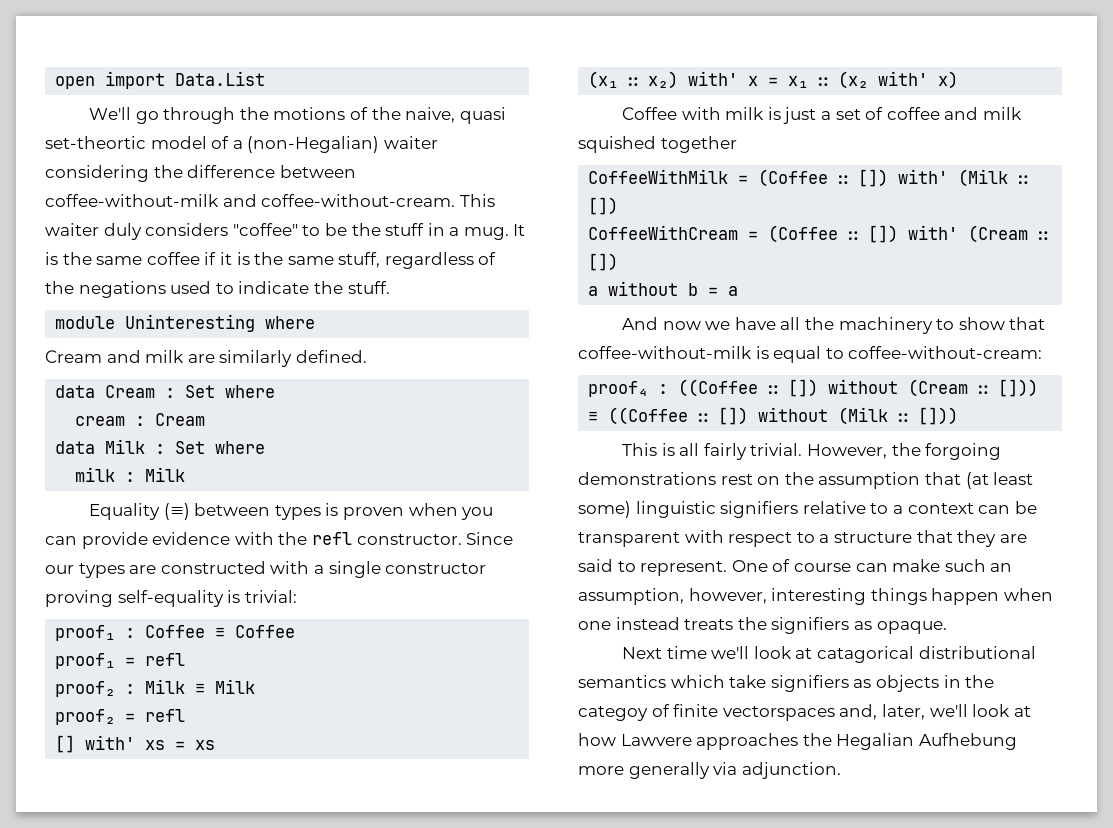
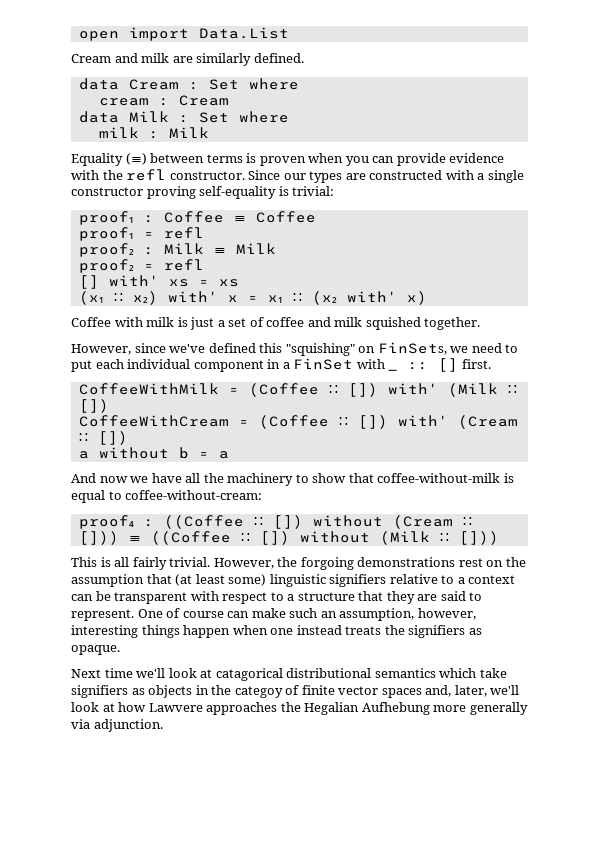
- We'll go through the motions of the naive, quasi set-theortic model of a (non-Hegalian) waiter considering the difference between coffee-without-milk and coffee-without-cream. This waiter duly considers "coffee" to be the stuff in a mug. It is the same coffee if it is the same stuff, regardless of the negations used to indicate the stuff.
- module Uninteresting where
- Equality (≡) between types is proven when you can provide evidence with the refl constructor.
+ Equality (≡) between terms is proven when you can provide evidence with the refl constructor.
- Coffee with milk is just a set of coffee and milk squished together
+ Coffee with milk is just a set of coffee and milk squished together.
+ However, since we've defined this "squishing" on FinSets, we need to put each individual component in a FinSet with _ :: [] first.
- Next time we'll look at catagorical distributional semantics which take signifiers as objects in the categoy of finite vectorspaces and, later, we'll look at how Lawvere approaches the Hegalian Aufhebung more generally via adjunction.
+ Next time we'll look at catagorical distributional semantics which take signifiers as objects in the categoy of finite vector spaces and, later, we'll look at how Lawvere approaches the Hegalian Aufhebung more generally via adjunction.

